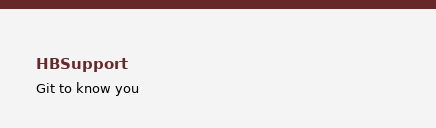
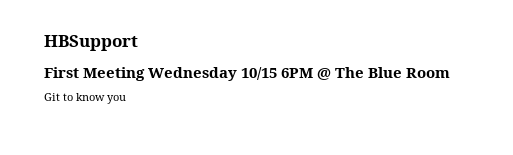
+ First Meeting Wednesday 10/15 6PM @ The Blue Room

